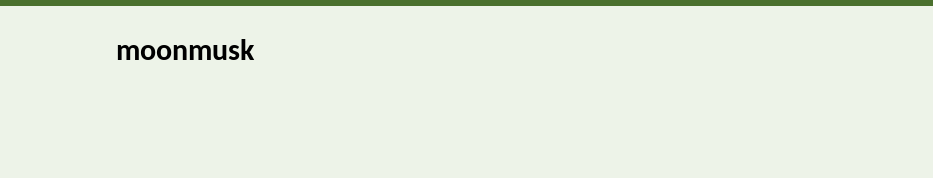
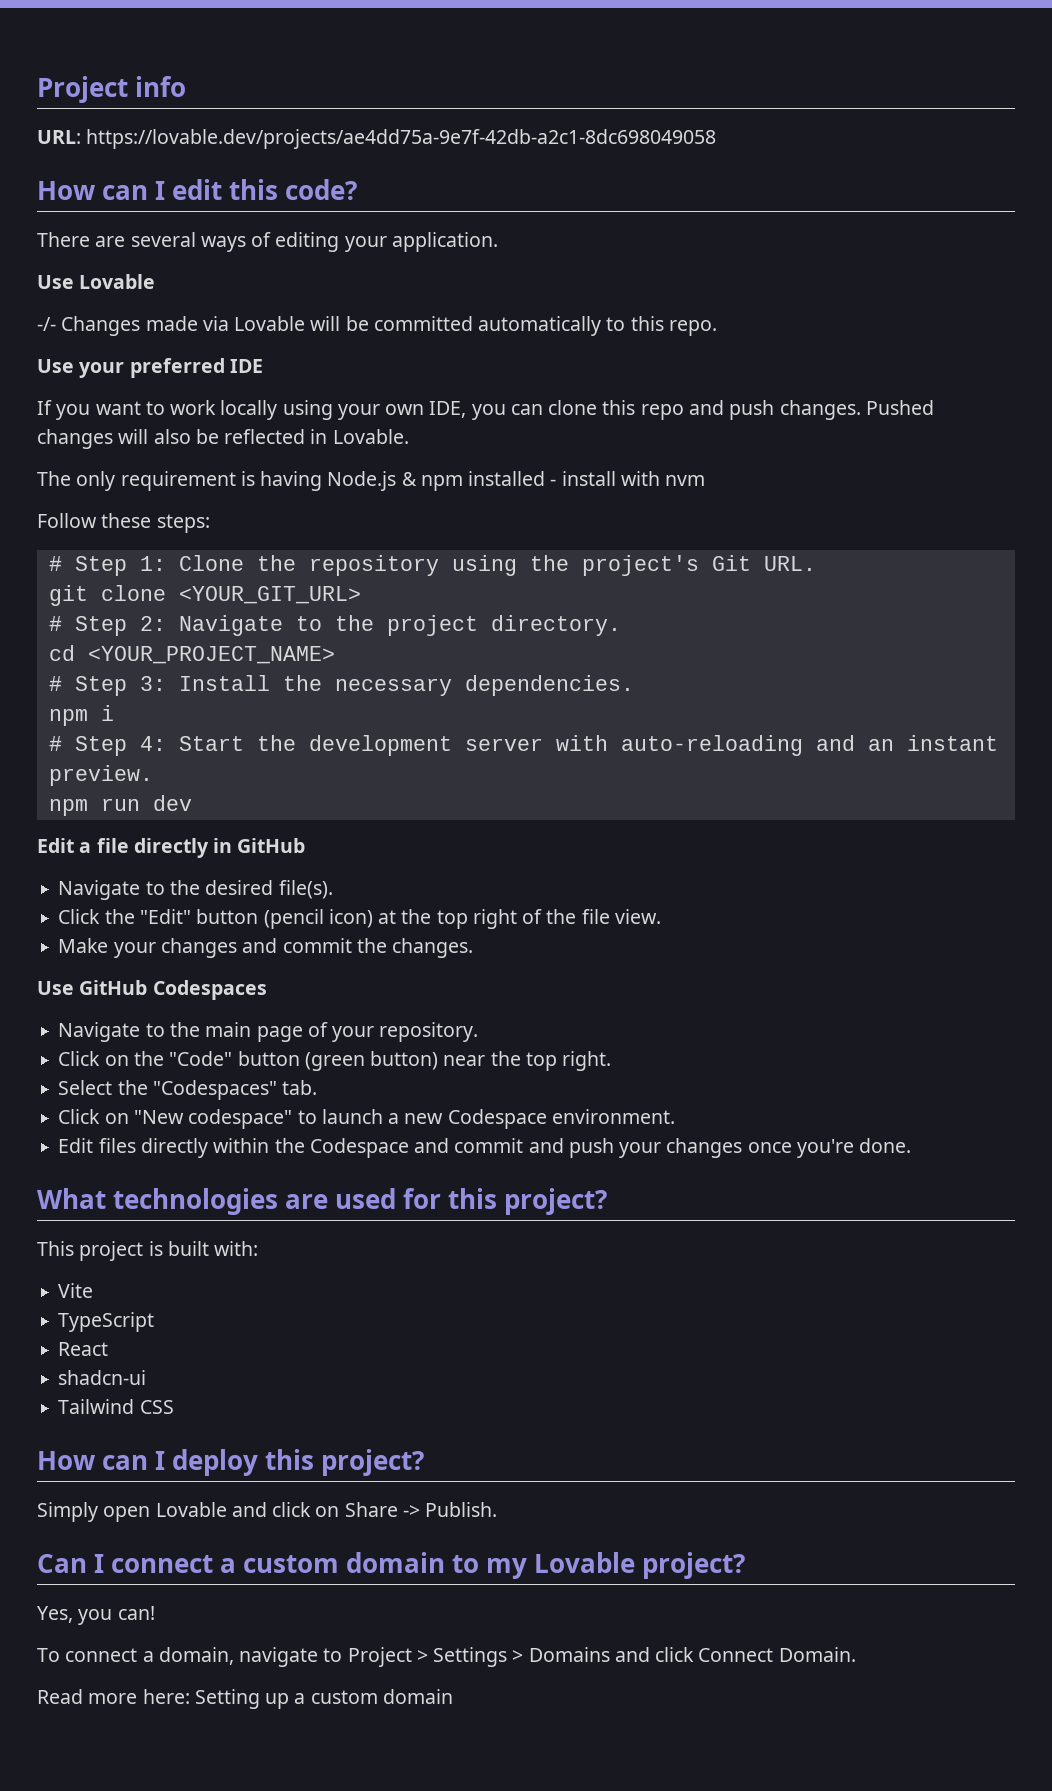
- moonmusk
+ Project info
+ URL: https://lovable.dev/projects/ae4dd75a-9e7f-42db-a2c1-8dc698049058
+ How can I edit this code?
+ There are several ways of editing your application.
+ Use Lovable
+ -/- Changes made via Lovable will be committed automatically to this repo.
+ Use your preferred IDE
+ If you want to work locally using your own IDE, you can clone this repo and push changes. Pushed changes will also be reflected in Lovable.
+ The only requirement is having Node.js & npm installed - install with nvm
+ Follow these steps:
+ # Step 1: Clone the repository using the project's Git URL.
+ git clone <YOUR_GIT_URL>
+ # Step 2: Navigate to the project directory.
+ cd <YOUR_PROJECT_NAME>
+ # Step 3: Install the necessary dependencies.
+ npm i
+ # Step 4: Start the development server with auto-reloading and an instant preview.
+ npm run dev
+ Edit a file directly in GitHub
+ Navigate to the desired file(s).
+ Click the "Edit" button (pencil icon) at the top right of the file view.
+ Make your changes and commit the changes.
+ Use GitHub Codespaces
+ Navigate to the main page of your repository.
+ Click on the "Code" button (green button) near the top right.
+ Select the "Codespaces" tab.
+ Click on "New codespace" to launch a new Codespace environment.
+ Edit files directly within the Codespace and commit and push your changes once you're done.
+ What technologies are used for this project?
+ This project is built with:
+ Vite
+ TypeScript
+ React
+ shadcn-ui
+ Tailwind CSS
+ How can I deploy this project?
+ Simply open Lovable and click on Share -> Publish.
+ Can I connect a custom domain to my Lovable project?
+ Yes, you can!
+ To connect a domain, navigate to Project > Settings > Domains and click Connect Domain.
+ Read more here: Setting up a custom domain

